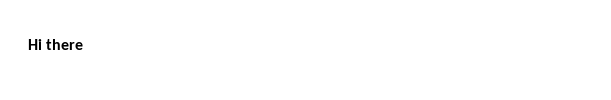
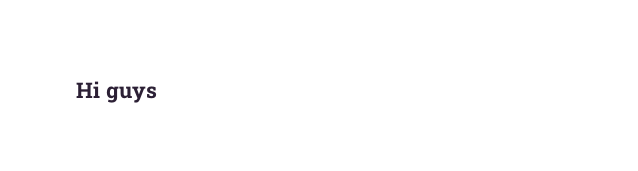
- Hi there
+ Hi guys

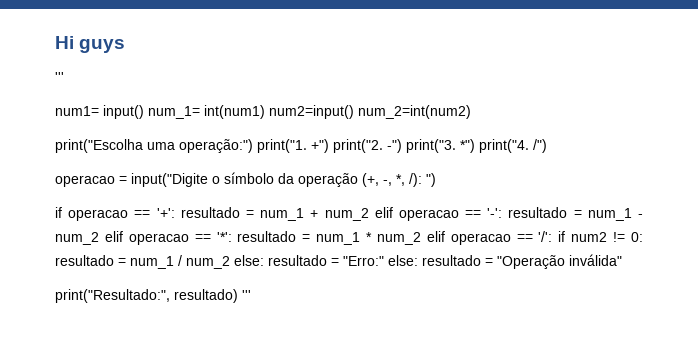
  Hi guys
+ '''
+ num1= input() num_1= int(num1) num2=input() num_2=int(num2)
+ print("Escolha uma operação:") print("1. +") print("2. -") print("3. *") print("4. /")
+ operacao = input("Digite o símbolo da operação (+, -, *, /): ")
+ if operacao == '+': resultado = num_1 + num_2 elif operacao == '-': resultado = num_1 - num_2 elif operacao == '*': resultado = num_1 * num_2 elif operacao == '/': if num2 != 0: resultado = num_1 / num_2 else: resultado = "Erro:" else: resultado = "Operação inválida"
+ print("Resultado:", resultado) '''

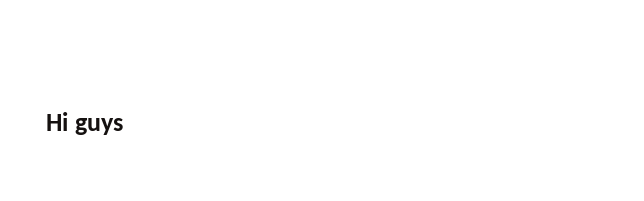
  Hi guys
- '''
- num1= input() num_1= int(num1) num2=input() num_2=int(num2)
- print("Escolha uma operação:") print("1. +") print("2. -") print("3. *") print("4. /")
- operacao = input("Digite o símbolo da operação (+, -, *, /): ")
- if operacao == '+': resultado = num_1 + num_2 elif operacao == '-': resultado = num_1 - num_2 elif operacao == '*': resultado = num_1 * num_2 elif operacao == '/': if num2 != 0: resultado = num_1 / num_2 else: resultado = "Erro:" else: resultado = "Operação inválida"
- print("Resultado:", resultado) '''

